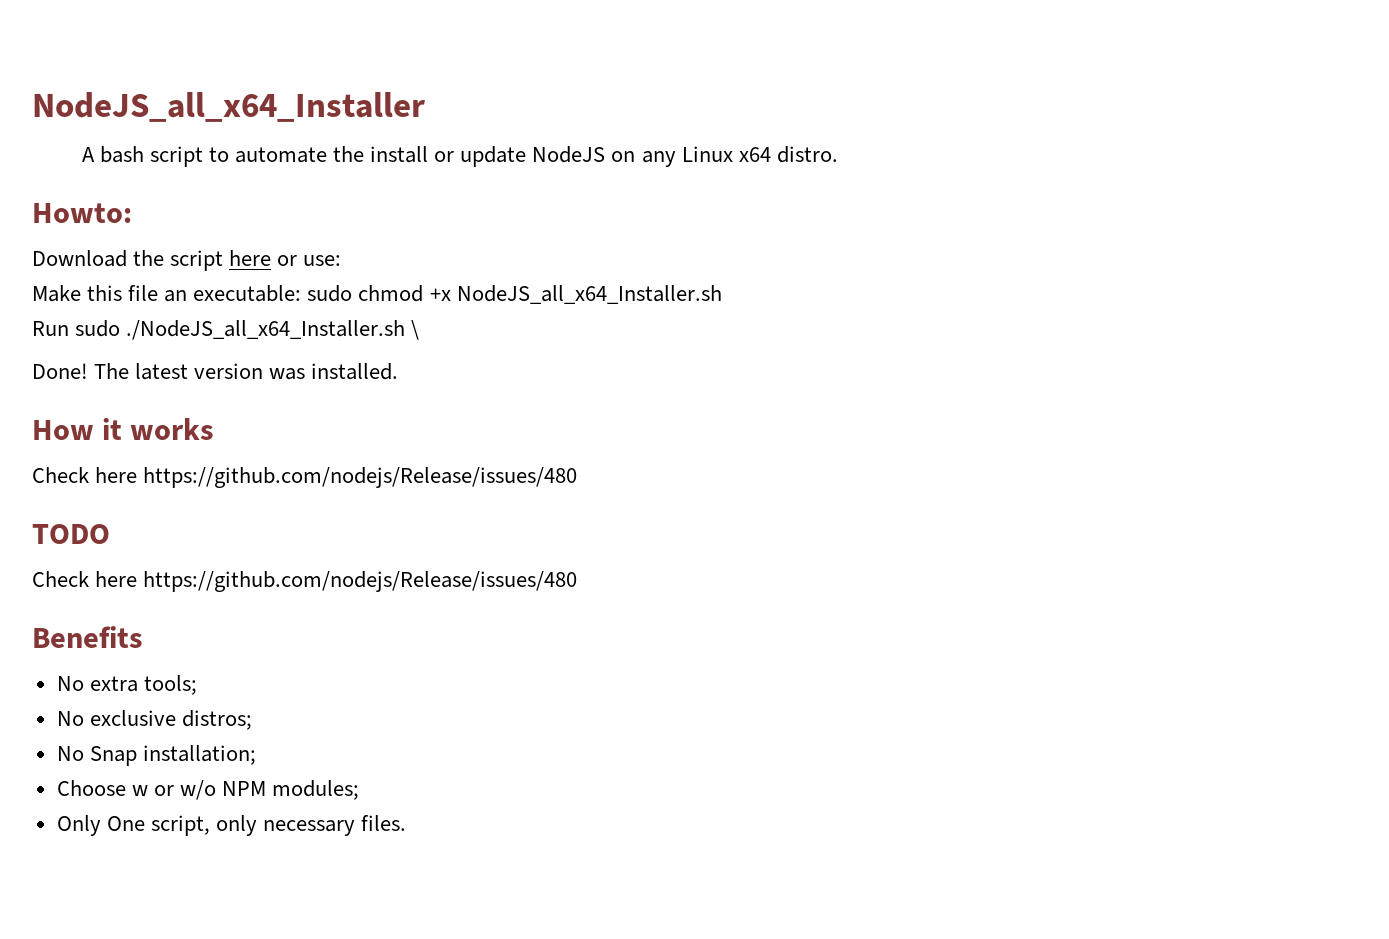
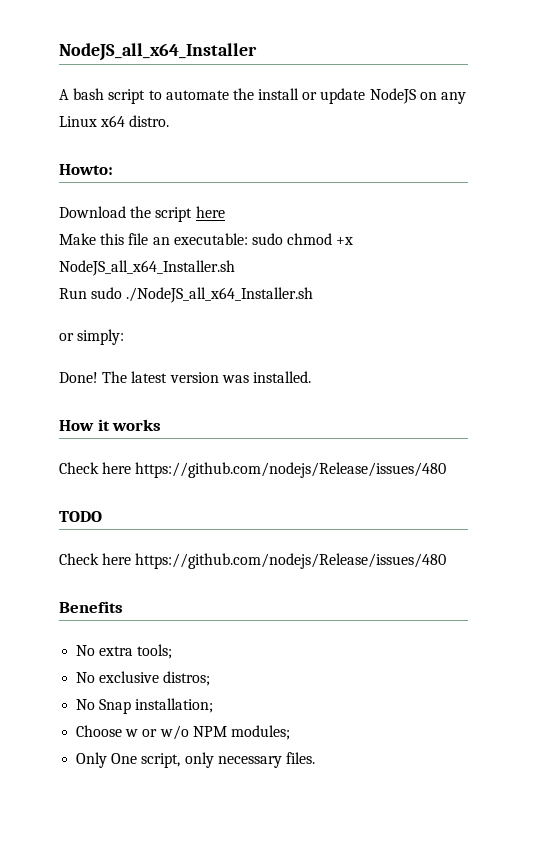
- Download the script here or use:
+ Download the script here
- Run sudo ./NodeJS_all_x64_Installer.sh \
+ Run sudo ./NodeJS_all_x64_Installer.sh
+ or simply:

